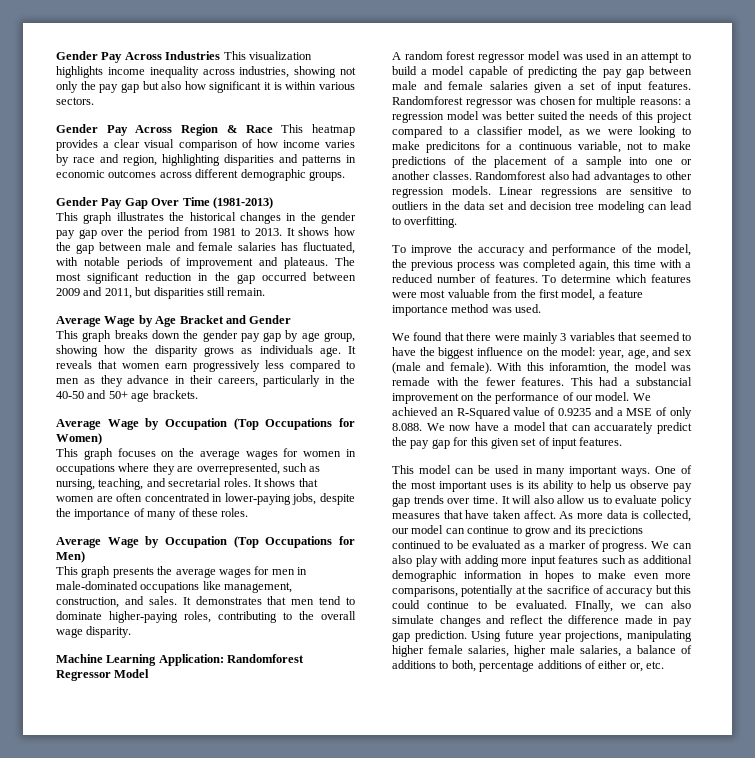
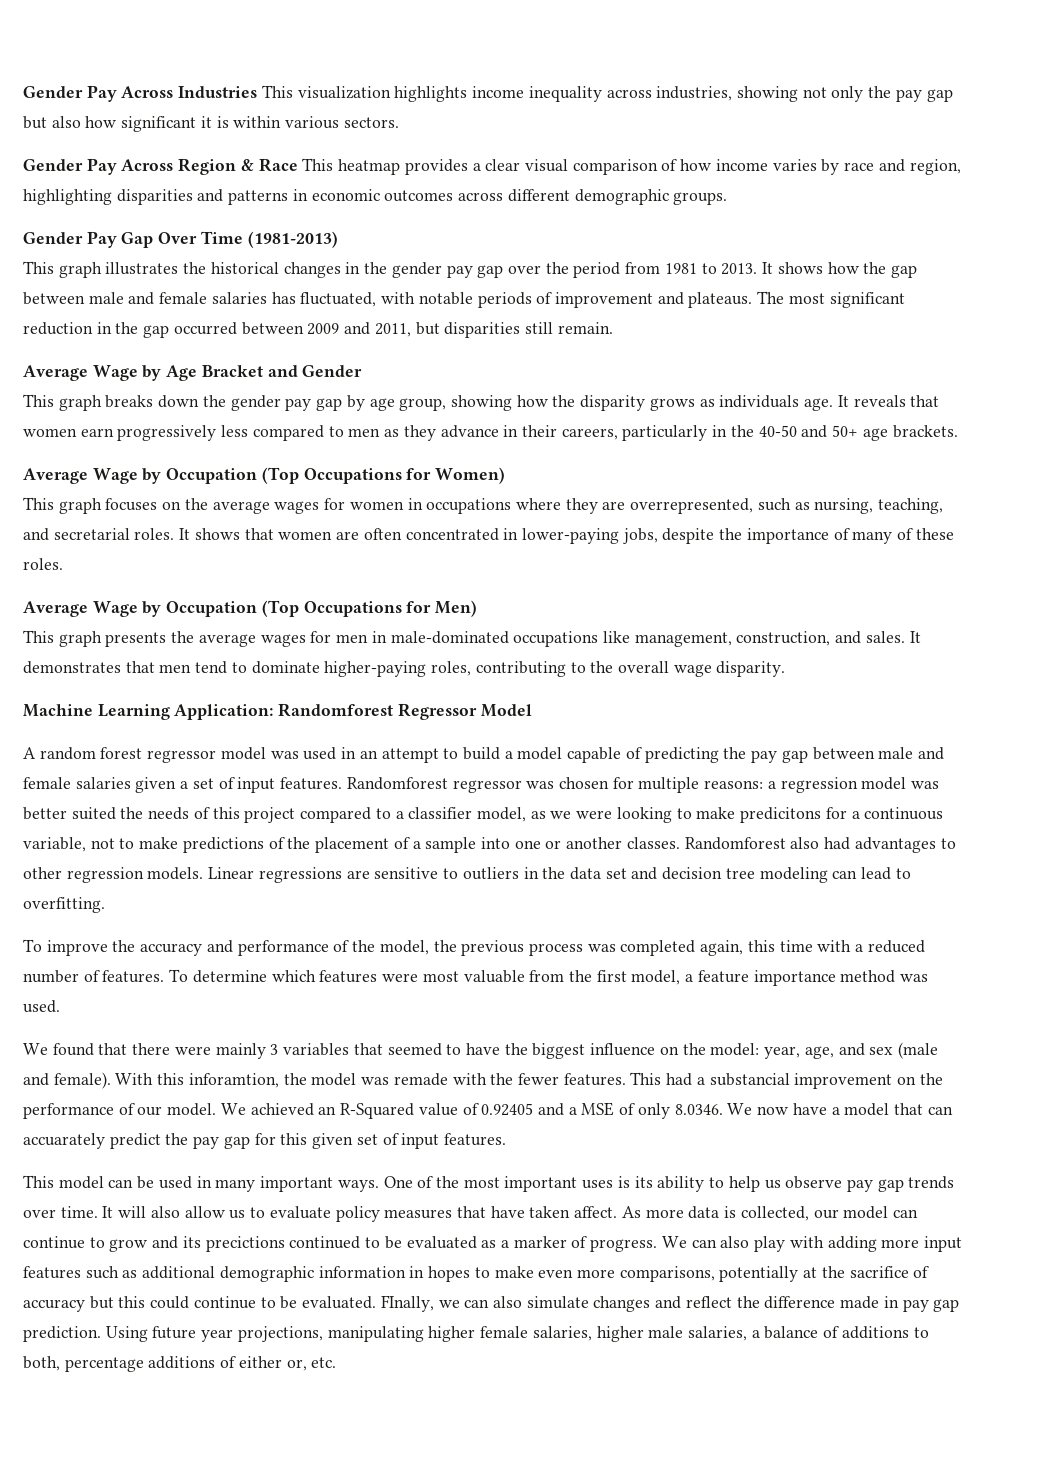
- We achieved an R-Squared value of 0.9235 and a MSE of only 8.088. We now have a model that can accuarately predict the pay gap for this given set of input features.
+ We achieved an R-Squared value of 0.92405 and a MSE of only 8.0346. We now have a model that can accuarately predict the pay gap for this given set of input features.

